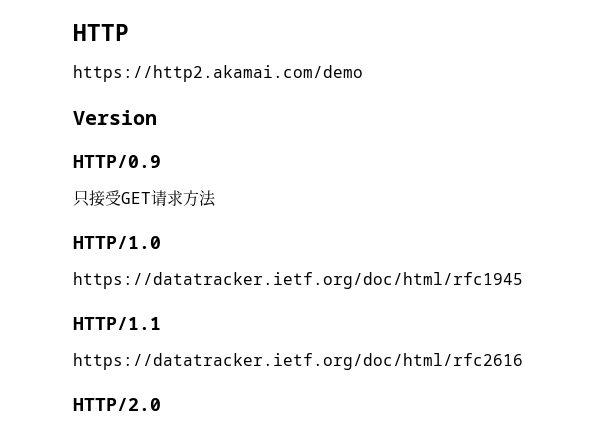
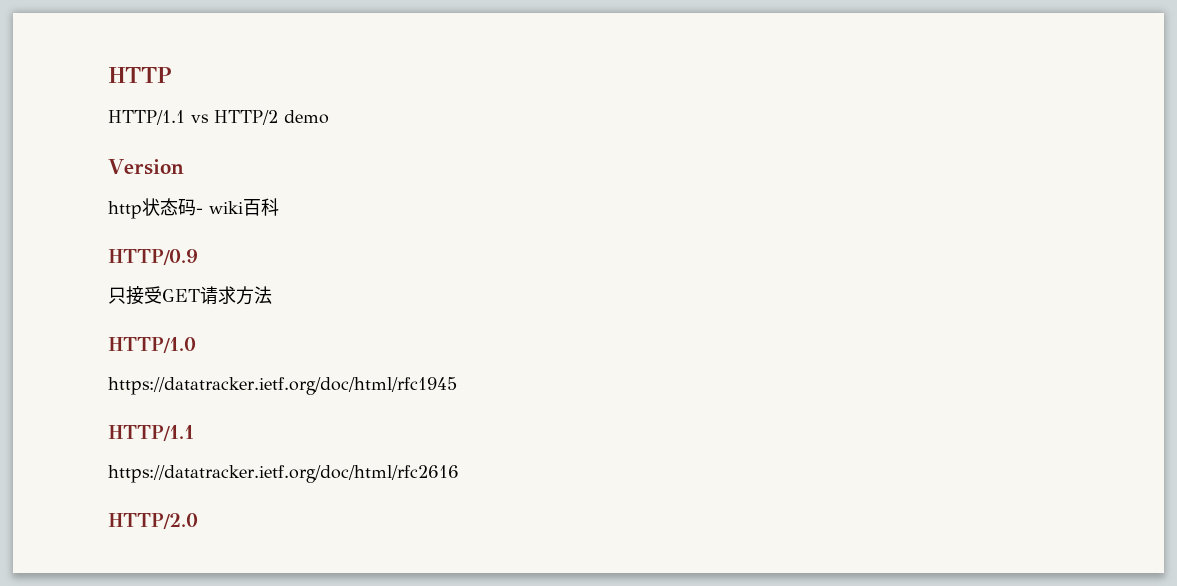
- https://http2.akamai.com/demo
+ HTTP/1.1 vs HTTP/2 demo
  Version
+ http状态码- wiki百科

